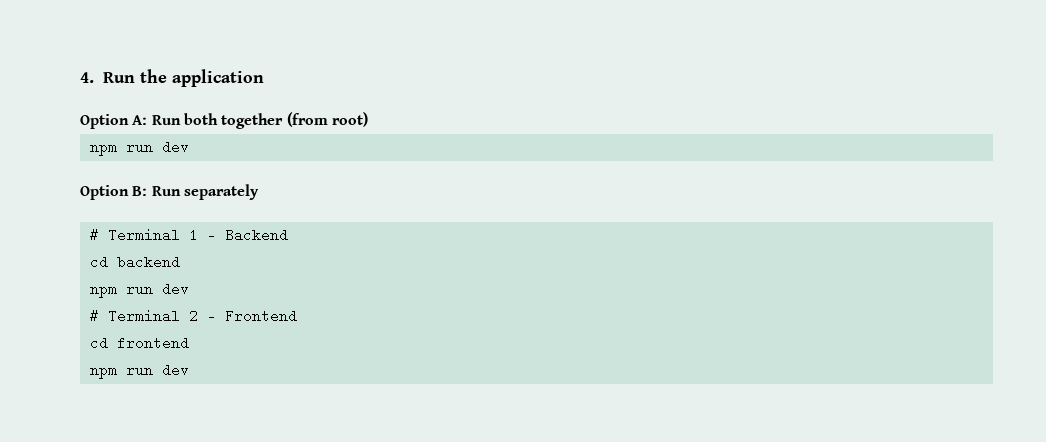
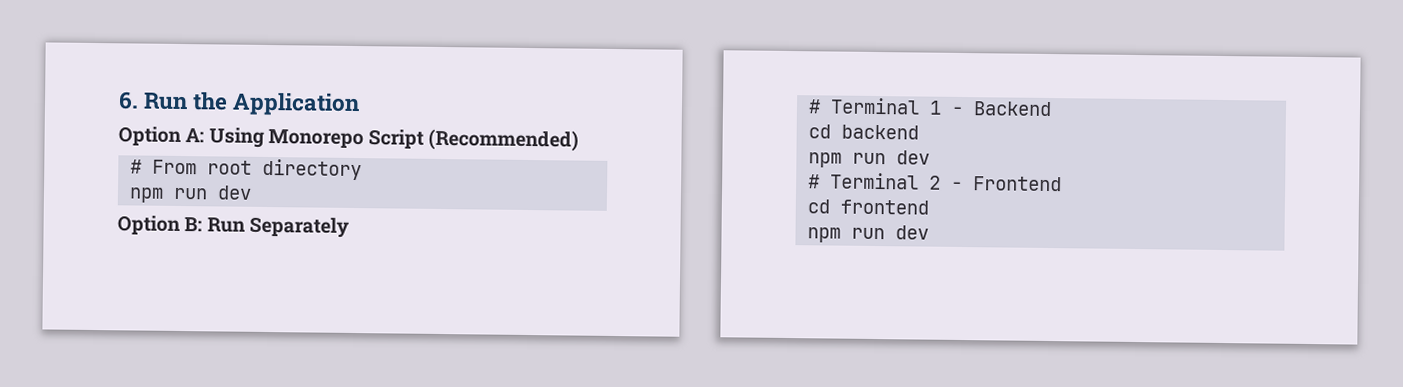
- 4. Run the application
+ 6. Run the Application
- Option A: Run both together (from root)
+ Option A: Using Monorepo Script (Recommended)
+ # From root directory
- Option B: Run separately
+ Option B: Run Separately

